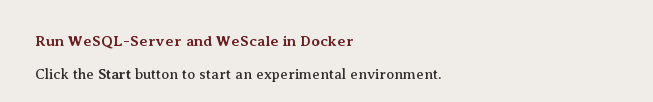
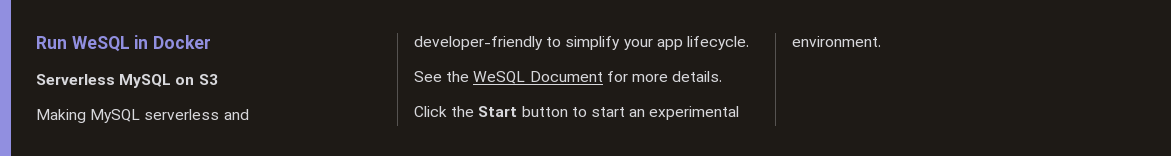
- Run WeSQL-Server and WeScale in Docker
+ Run WeSQL in Docker
+ Serverless MySQL on S3
+ Making MySQL serverless and developer-friendly to simplify your app lifecycle.
+ See the WeSQL Document for more details.

